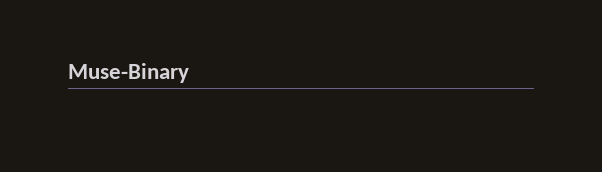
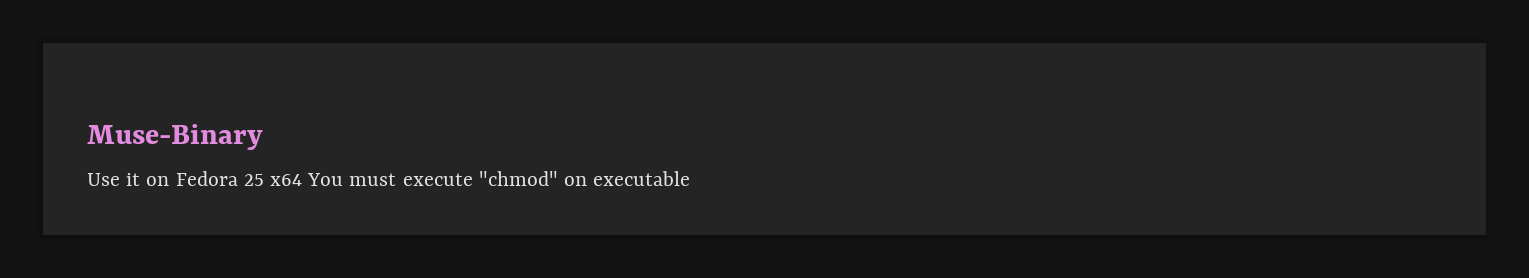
+ Use it on Fedora 25 x64 You must execute "chmod" on executable

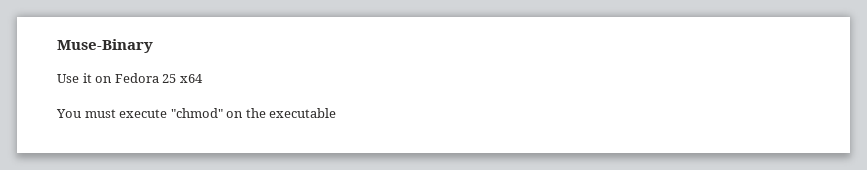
- Use it on Fedora 25 x64 You must execute "chmod" on executable
+ Use it on Fedora 25 x64
+ You must execute "chmod" on the executable

